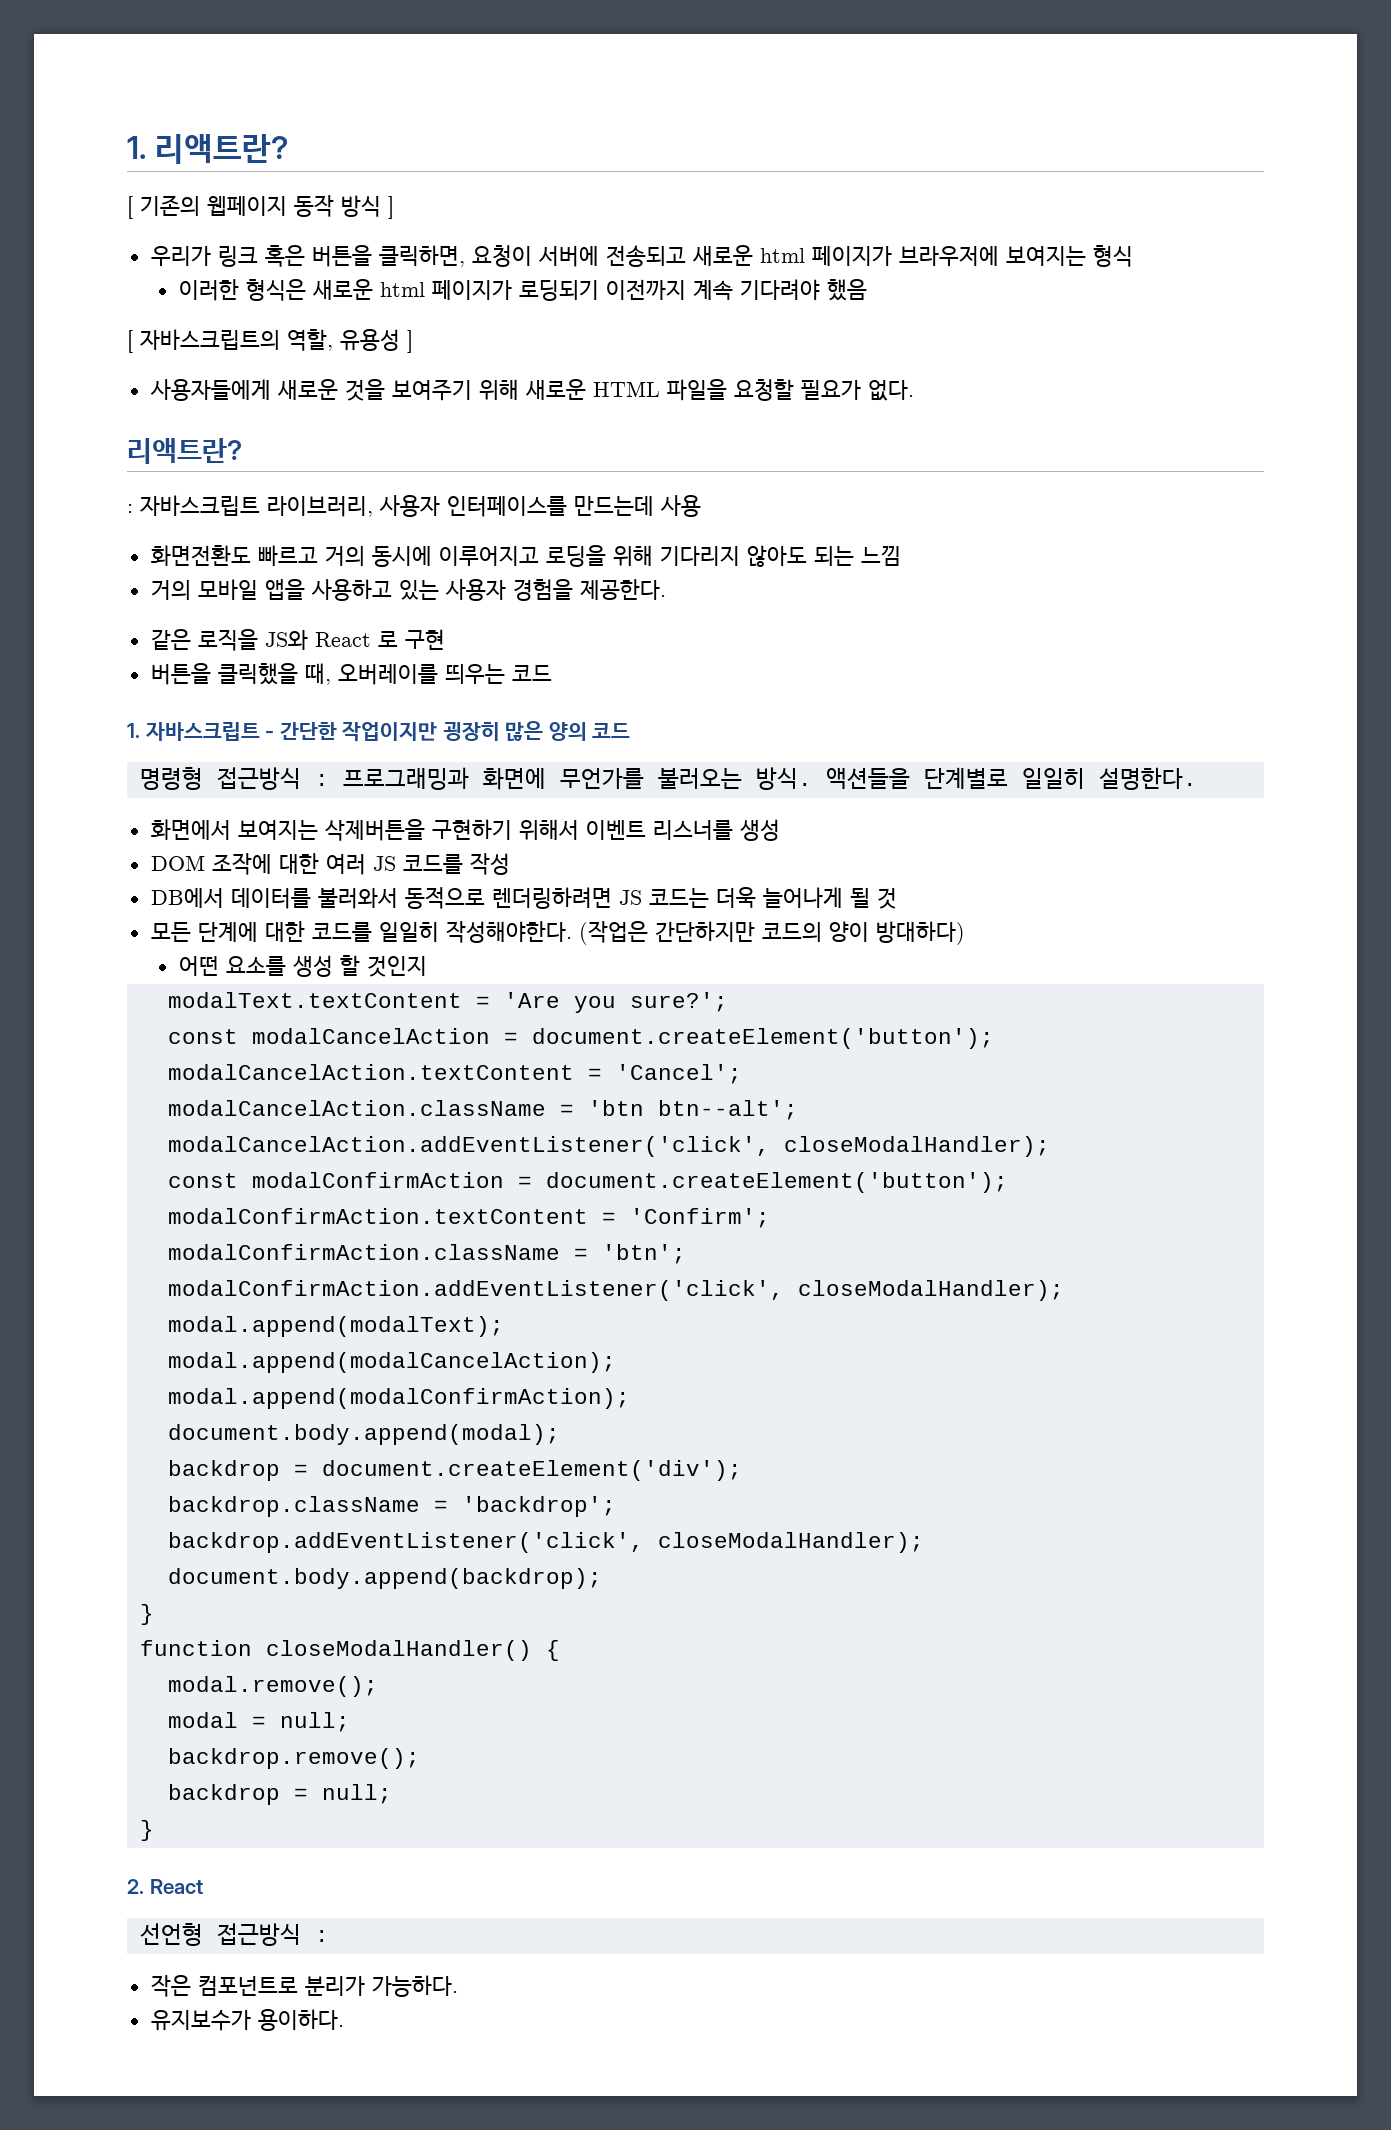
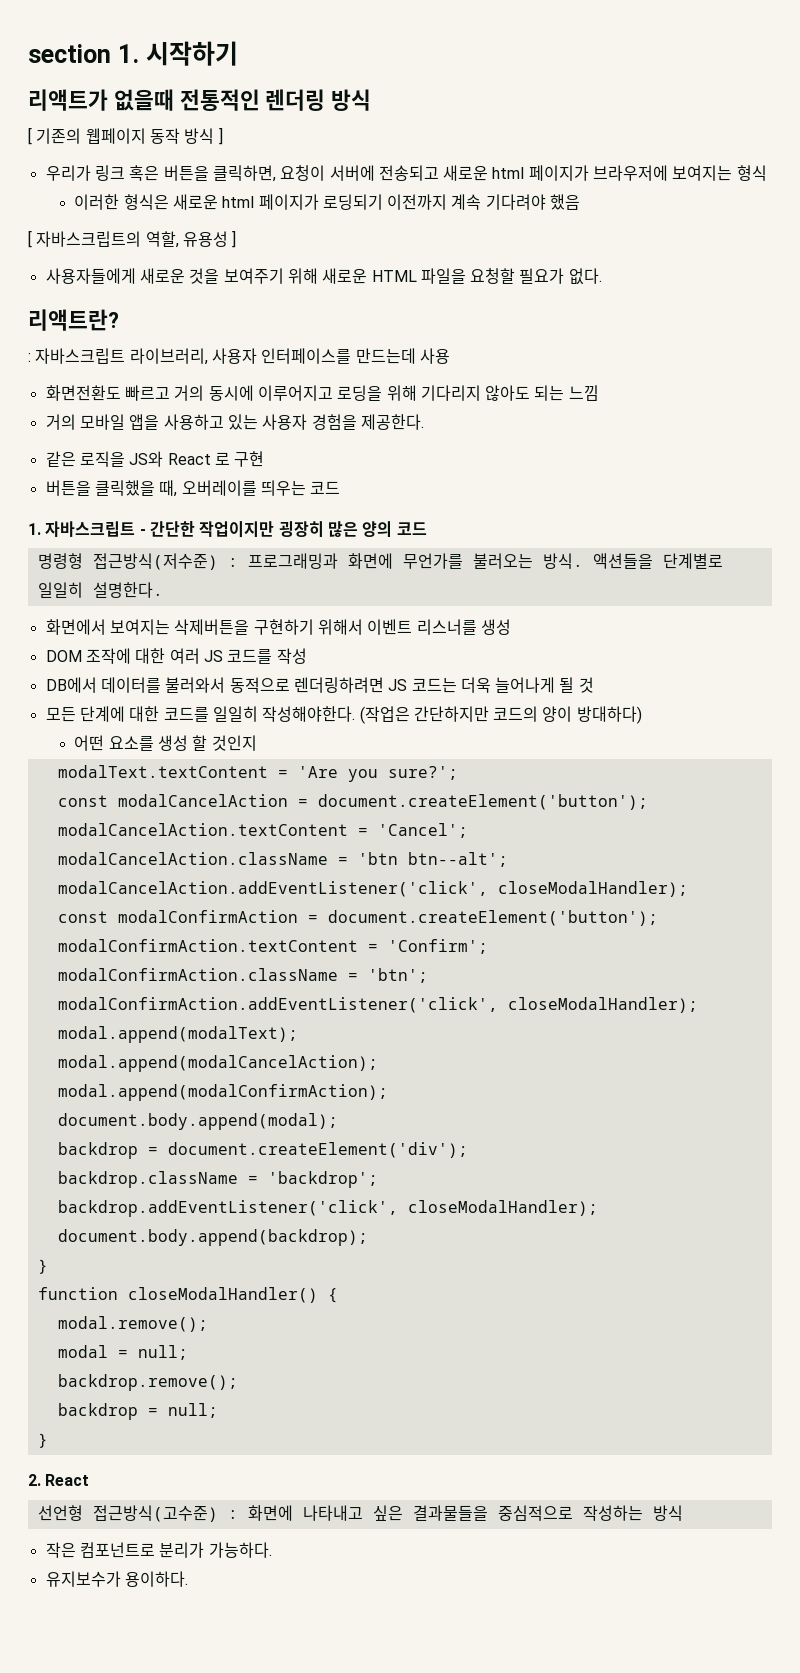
- 1. 리액트란?
+ section 1. 시작하기
+ 리액트가 없을때 전통적인 렌더링 방식
- 명령형 접근방식 : 프로그래밍과 화면에 무언가를 불러오는 방식.
+ 명령형 접근방식(저수준) : 프로그래밍과 화면에 무언가를 불러오는 방식.
- 선언형 접근방식 :
+ 선언형 접근방식(고수준) : 화면에 나타내고 싶은 결과물들을 중심적으로 작성하는 방식

